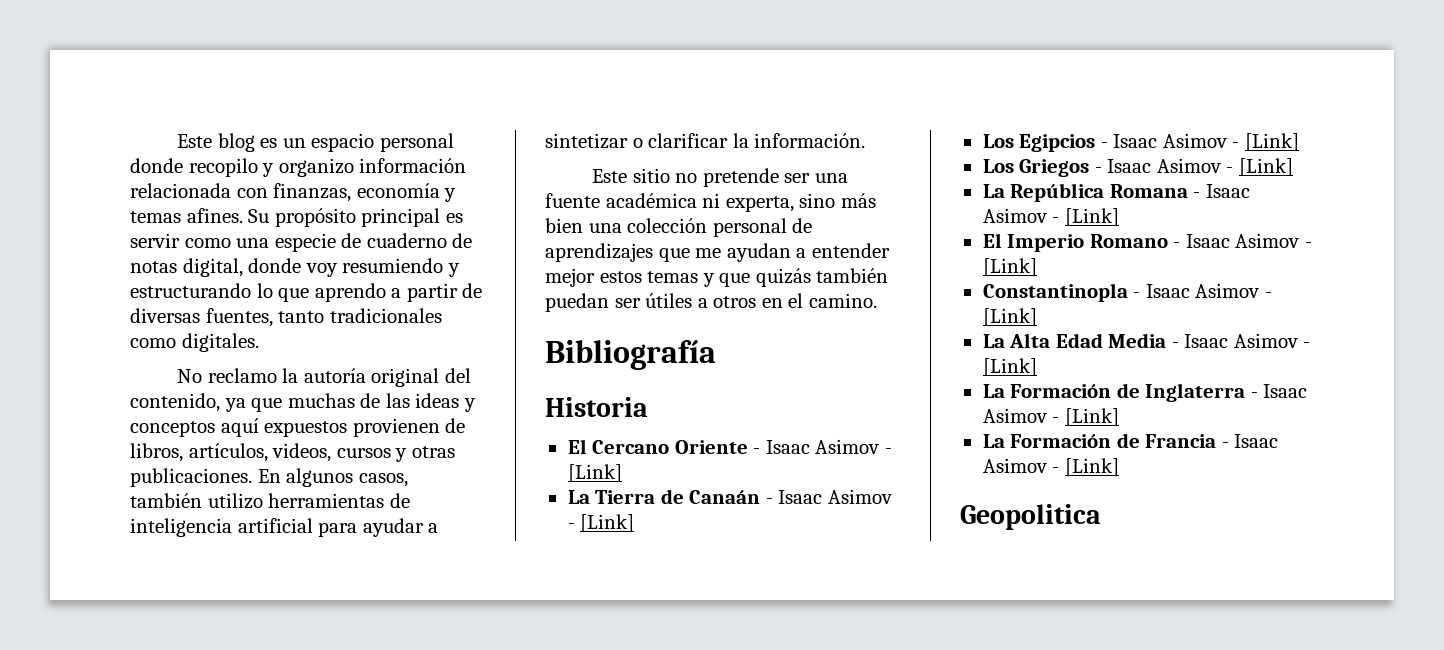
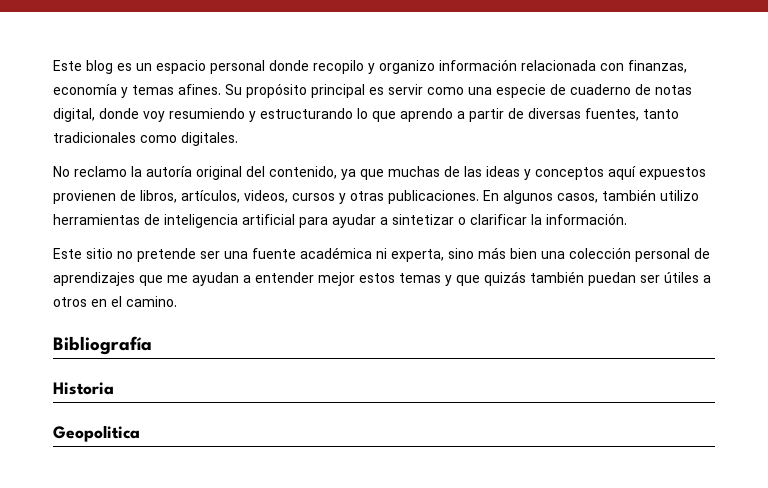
- El Cercano Oriente - Isaac Asimov - [Link]
- La Tierra de Canaán - Isaac Asimov - [Link]
- Los Egipcios - Isaac Asimov - [Link]
- Los Griegos - Isaac Asimov - [Link]
- La República Romana - Isaac Asimov - [Link]
- El Imperio Romano - Isaac Asimov - [Link]
- Constantinopla - Isaac Asimov - [Link]
- La Alta Edad Media - Isaac Asimov - [Link]
- La Formación de Inglaterra - Isaac Asimov - [Link]
- La Formación de Francia - Isaac Asimov - [Link]

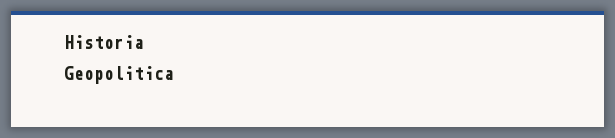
- Este blog es un espacio personal donde recopilo y organizo información relacionada con finanzas, economía y temas afines. Su propósito principal es servir como una especie de cuaderno de notas digital, donde voy resumiendo y estructurando lo que aprendo a partir de diversas fuentes, tanto tradicionales como digitales.
- No reclamo la autoría original del contenido, ya que muchas de las ideas y conceptos aquí expuestos provienen de libros, artículos, videos, cursos y otras publicaciones. En algunos casos, también utilizo herramientas de inteligencia artificial para ayudar a sintetizar o clarificar la información.
- Este sitio no pretende ser una fuente académica ni experta, sino más bien una colección personal de aprendizajes que me ayudan a entender mejor estos temas y que quizás también puedan ser útiles a otros en el camino.
- Bibliografía

